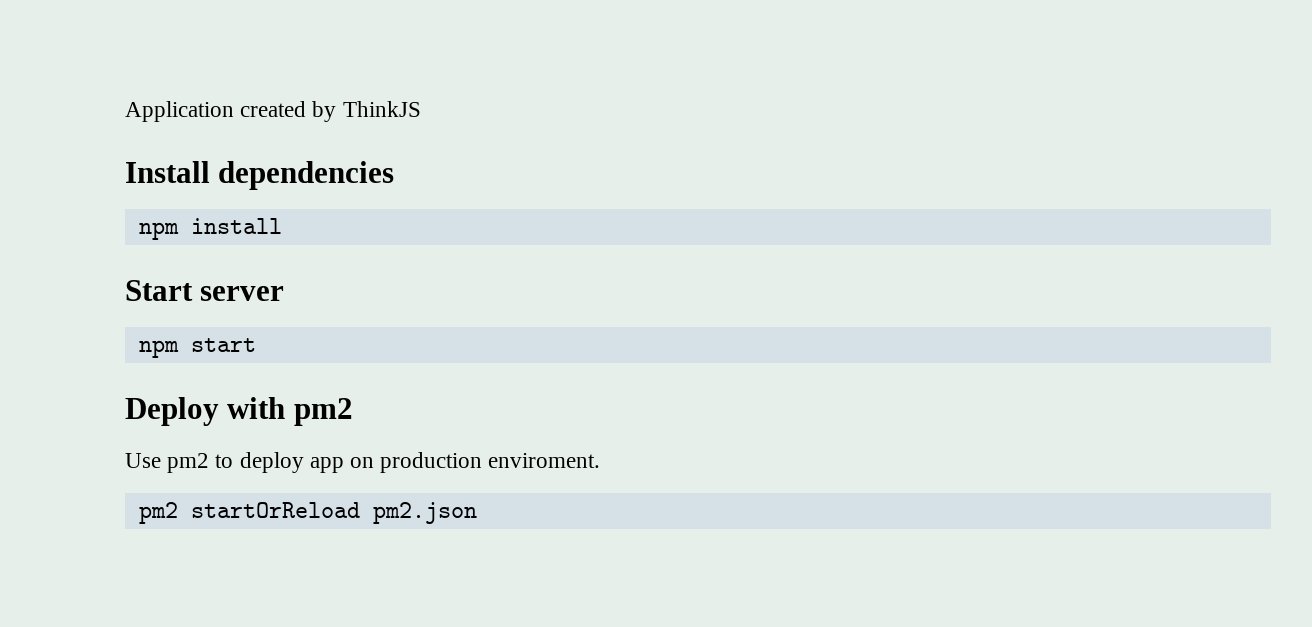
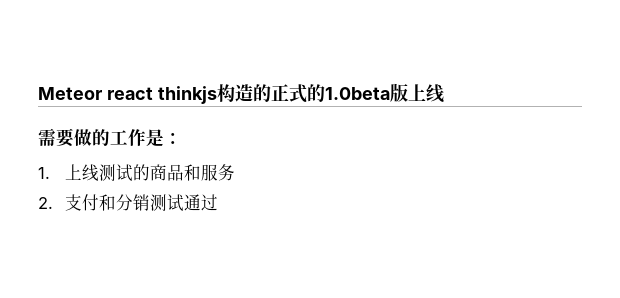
- Application created by ThinkJS
- Install dependencies
- npm install
- Start server
- npm start
- Deploy with pm2
- Use pm2 to deploy app on production enviroment.
- pm2 startOrReload pm2.json
+ Meteor react thinkjs构造的正式的1.0beta版上线
+ 需要做的工作是：
+ 1.上线测试的商品和服务
+ 2.支付和分销测试通过

